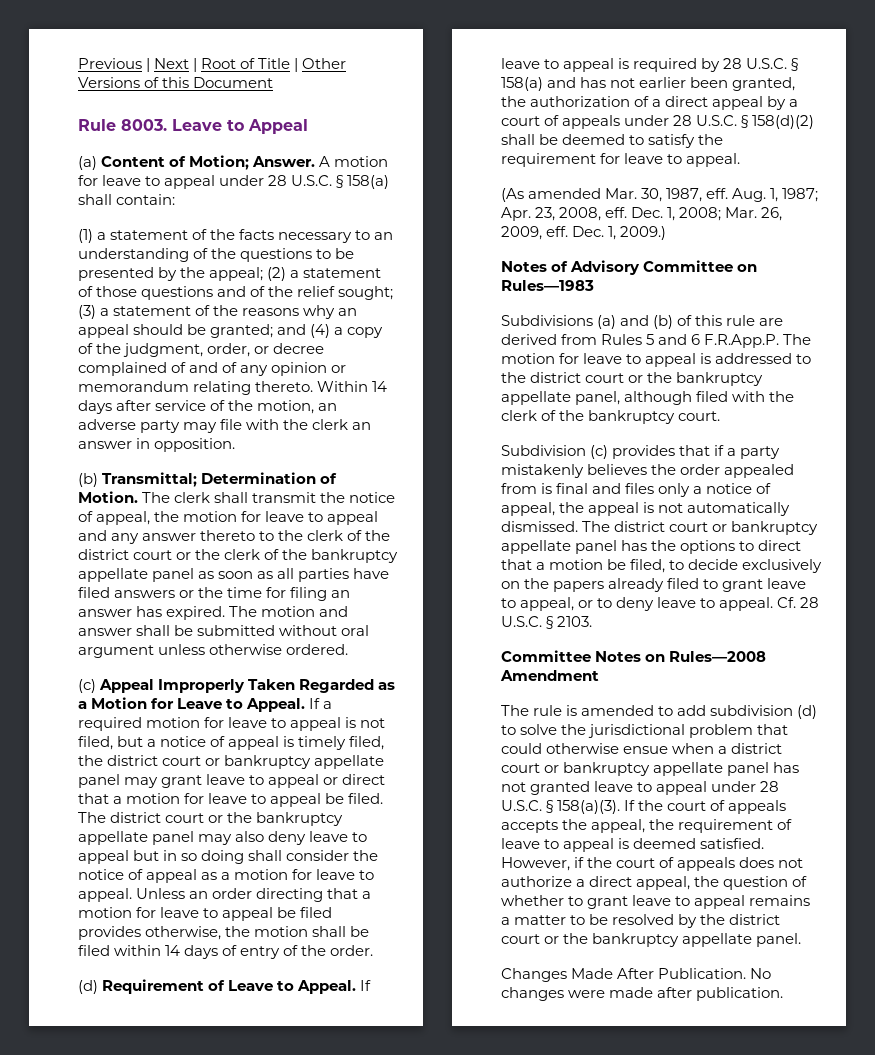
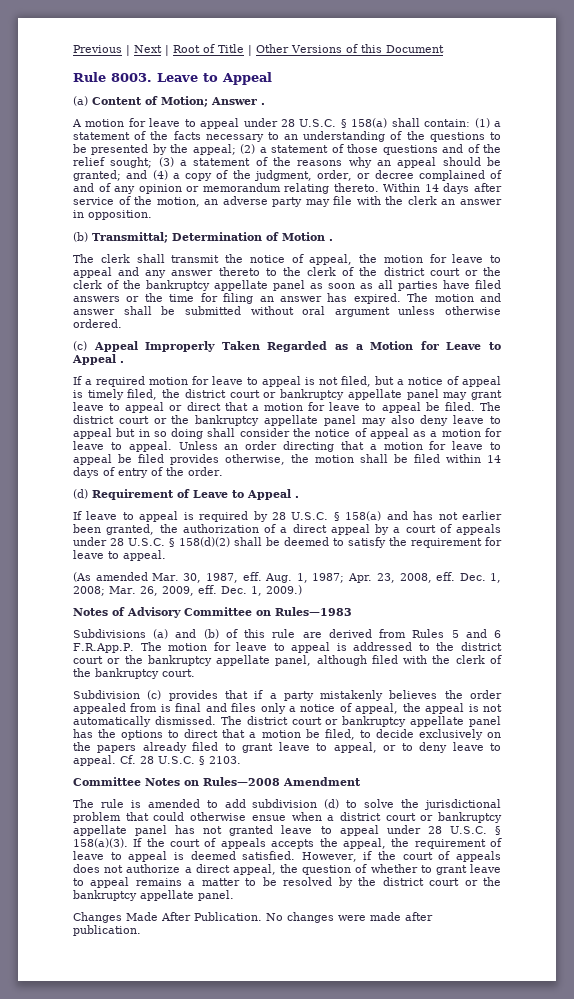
- Answer. A motion for leave to appeal under 28 U.S.C. § 158(a) shall contain:
- (1) a statement of the facts necessary to an understanding of the questions to be presented by the appeal;
+ Answer .
+ A motion for leave to appeal under 28 U.S.C. § 158(a) shall contain: (1) a statement of the facts necessary to an understanding of the questions to be presented by the appeal;
- (b) Transmittal; Determination of Motion. The clerk shall transmit the notice of appeal, the motion for leave to appeal and any answer thereto to the clerk of the district court or the clerk of the bankruptcy appellate panel as soon as all parties have filed answers or the time for filing an answer has expired.
+ (b) Transmittal; Determination of Motion .
+ The clerk shall transmit the notice of appeal, the motion for leave to appeal and any answer thereto to the clerk of the district court or the clerk of the bankruptcy appellate panel as soon as all parties have filed answers or the time for filing an answer has expired.
- (c) Appeal Improperly Taken Regarded as a Motion for Leave to Appeal. If a required motion for leave to appeal is not filed, but a notice of appeal is timely filed, the district court or bankruptcy appellate panel may grant leave to appeal or direct that a motion for leave to appeal be filed.
+ (c) Appeal Improperly Taken Regarded as a Motion for Leave to Appeal .
+ If a required motion for leave to appeal is not filed, but a notice of appeal is timely filed, the district court or bankruptcy appellate panel may grant leave to appeal or direct that a motion for leave to appeal be filed.
- (d) Requirement of Leave to Appeal. If leave to appeal is required by 28 U.S.C. § 158(a) and has not earlier been granted, the authorization of a direct appeal by a court of appeals under 28 U.S.C. § 158(d)(2) shall be deemed to satisfy the requirement for leave to appeal.
+ (d) Requirement of Leave to Appeal .
+ If leave to appeal is required by 28 U.S.C. § 158(a) and has not earlier been granted, the authorization of a direct appeal by a court of appeals under 28 U.S.C. § 158(d)(2) shall be deemed to satisfy the requirement for leave to appeal.

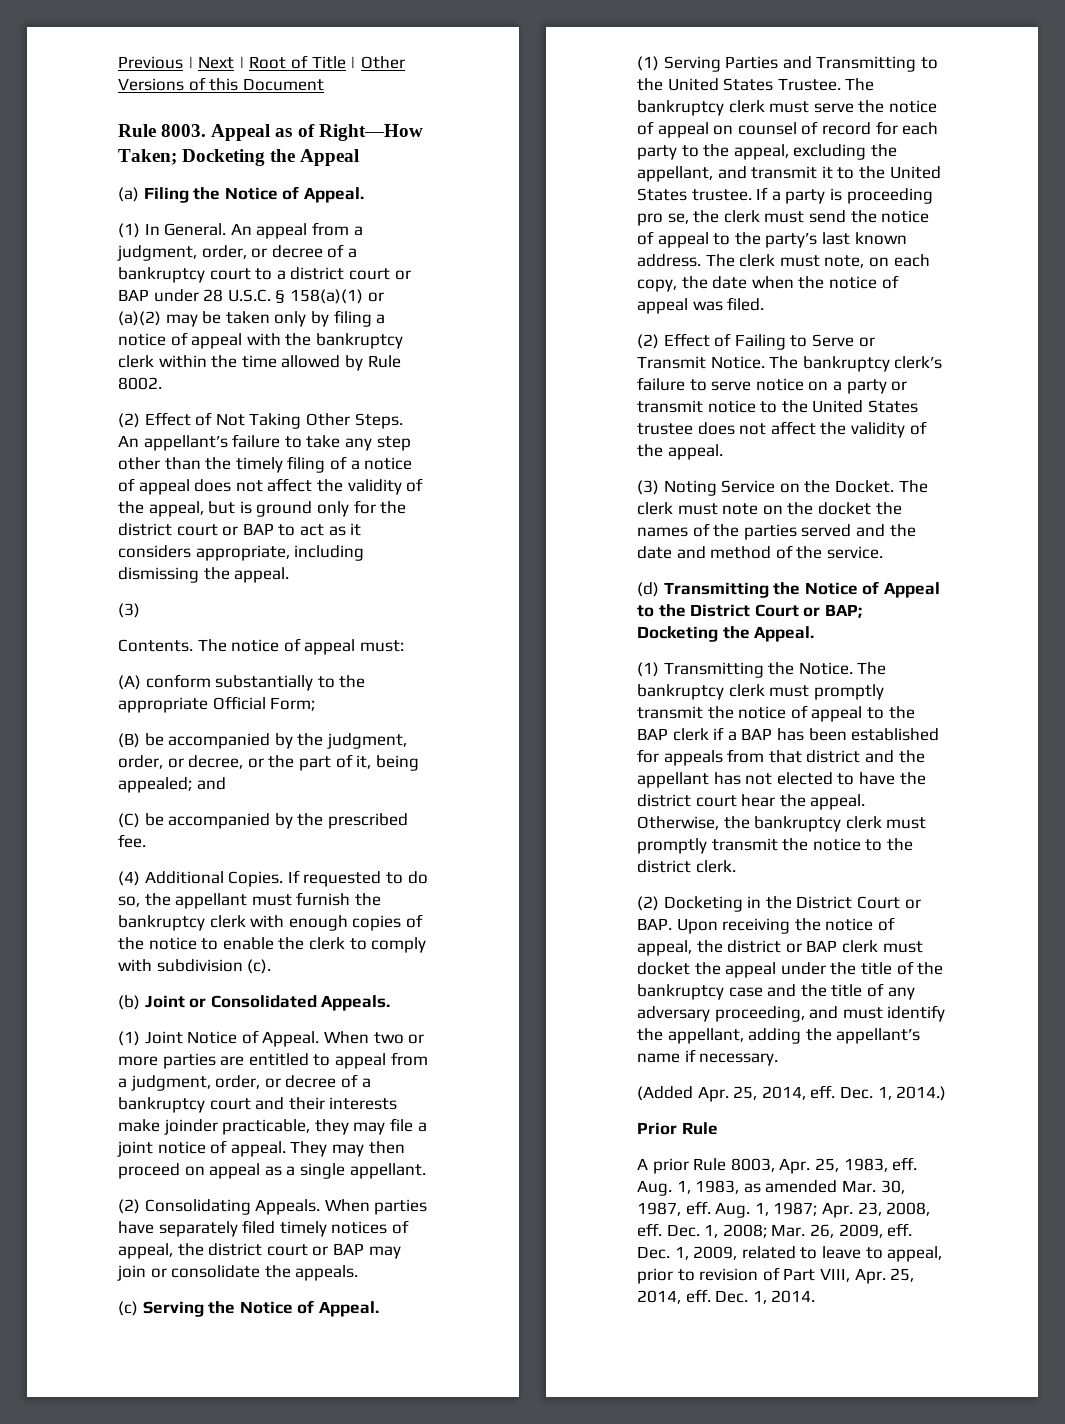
- Rule 8003. Leave to Appeal
- (a) Content of Motion; Answer .
- A motion for leave to appeal under 28 U.S.C. § 158(a) shall contain: (1) a statement of the facts necessary to an understanding of the questions to be presented by the appeal; (2) a statement of those questions and of the relief sought; (3) a statement of the reasons why an appeal should be granted; and (4) a copy of the judgment, order, or decree complained of and of any opinion or memorandum relating thereto. Within 14 days after service of the motion, an adverse party may file with the clerk an answer in opposition.
- (b) Transmittal; Determination of Motion .
- The clerk shall transmit the notice of appeal, the motion for leave to appeal and any answer thereto to the clerk of the district court or the clerk of the bankruptcy appellate panel as soon as all parties have filed answers or the time for filing an answer has expired. The motion and answer shall be submitted without oral argument unless otherwise ordered.
- (c) Appeal Improperly Taken Regarded as a Motion for Leave to Appeal .
- If a required motion for leave to appeal is not filed, but a notice of appeal is timely filed, the district court or bankruptcy appellate panel may grant leave to appeal or direct that a motion for leave to appeal be filed. The district court or the bankruptcy appellate panel may also deny leave to appeal but in so doing shall consider the notice of appeal as a motion for leave to appeal. Unless an order directing that a motion for leave to appeal be filed provides otherwise, the motion shall be filed within 14 days of entry of the order.
- (d) Requirement of Leave to Appeal .
- If leave to appeal is required by 28 U.S.C. § 158(a) and has not earlier been granted, the authorization of a direct appeal by a court of appeals under 28 U.S.C. § 158(d)(2) shall be deemed to satisfy the requirement for leave to appeal.
- (As amended Mar. 30, 1987, eff.
+ Rule 8003. Appeal as of Right—How Taken; Docketing the Appeal
+ (a) Filing the Notice of Appeal.
+ (1) In General. An appeal from a judgment, order, or decree of a bankruptcy court to a district court or BAP under 28 U.S.C. § 158(a)(1) or (a)(2) may be taken only by filing a notice of appeal with the bankruptcy clerk within the time allowed by Rule 8002.
+ (2) Effect of Not Taking Other Steps. An appellant’s failure to take any step other than the timely filing of a notice of appeal does not affect the validity of the appeal, but is ground only for the district court or BAP to act as it considers appropriate, including dismissing the appeal.
+ (3)
+ Contents. The notice of appeal must:
+ (A) conform substantially to the appropriate Official Form;
+ (B) be accompanied by the judgment, order, or decree, or the part of it, being appealed; and
+ (C) be accompanied by the prescribed fee.
+ (4) Additional Copies. If requested to do so, the appellant must furnish the bankruptcy clerk with enough copies of the notice to enable the clerk to comply with subdivision (c).
+ (b) Joint or Consolidated Appeals.
+ (1) Joint Notice of Appeal. When two or more parties are entitled to appeal from a judgment, order, or decree of a bankruptcy court and their interests make joinder practicable, they may file a joint notice of appeal. They may then proceed on appeal as a single appellant.
+ (2) Consolidating Appeals. When parties have separately filed timely notices of appeal, the district court or BAP may join or consolidate the appeals.
+ (c) Serving the Notice of Appeal.
+ (1) Serving Parties and Transmitting to the United States Trustee. The bankruptcy clerk must serve the notice of appeal on counsel of record for each party to the appeal, excluding the appellant, and transmit it to the United States trustee. If a party is proceeding pro se, the clerk must send the notice of appeal to the party’s last known address. The clerk must note, on each copy, the date when the notice of appeal was filed.
+ (2) Effect of Failing to Serve or Transmit Notice. The bankruptcy clerk’s failure to serve notice on a party or transmit notice to the United States trustee does not affect the validity of the appeal.
+ (3) Noting Service on the Docket. The clerk must note on the docket the names of the parties served and the date and method of the service.
+ (d) Transmitting the Notice of Appeal to the District Court or BAP; Docketing the Appeal.
+ (1) Transmitting the Notice. The bankruptcy clerk must promptly transmit the notice of appeal to the BAP clerk if a BAP has been established for appeals from that district and the appellant has not elected to have the district court hear the appeal. Otherwise, the bankruptcy clerk must promptly transmit the notice to the district clerk.
+ (2) Docketing in the District Court or BAP. Upon receiving the notice of appeal, the district or BAP clerk must docket the appeal under the title of the bankruptcy case and the title of any adversary proceeding, and must identify the appellant, adding the appellant’s name if necessary.
+ (Added Apr. 25, 2014, eff. Dec. 1, 2014.)
+ Prior Rule
+ A prior Rule 8003, Apr. 25, 1983, eff. Aug. 1, 1983, as amended Mar. 30, 1987, eff.
- Dec. 1, 2009.)
- Notes of Advisory Committee on Rules—1983
- Subdivisions (a) and (b) of this rule are derived from Rules 5 and 6 F.R.App.P. The motion for leave to appeal is addressed to the district court or the bankruptcy appellate panel, although filed with the clerk of the bankruptcy court.
- Subdivision (c) provides that if a party mistakenly believes the order appealed from is final and files only a notice of appeal, the appeal is not automatically dismissed. The district court or bankruptcy appellate panel has the options to direct that a motion be filed, to decide exclusively on the papers already filed to grant leave to appeal, or to deny leave to appeal. Cf. 28 U.S.C. § 2103.
- Committee Notes on Rules—2008 Amendment
- The rule is amended to add subdivision (d) to solve the jurisdictional problem that could otherwise ensue when a district court or bankruptcy appellate panel has not granted leave to appeal under 28 U.S.C. § 158(a)(3). If the court of appeals accepts the appeal, the requirement of leave to appeal is deemed satisfied. However, if the court of appeals does not authorize a direct appeal, the question of whether to grant leave to appeal remains a matter to be resolved by the district court or the bankruptcy appellate panel.
- Changes Made After Publication. No changes were made after publication.
+ Dec. 1, 2009, related to leave to appeal, prior to revision of Part VIII, Apr. 25, 2014, eff. Dec. 1, 2014.

